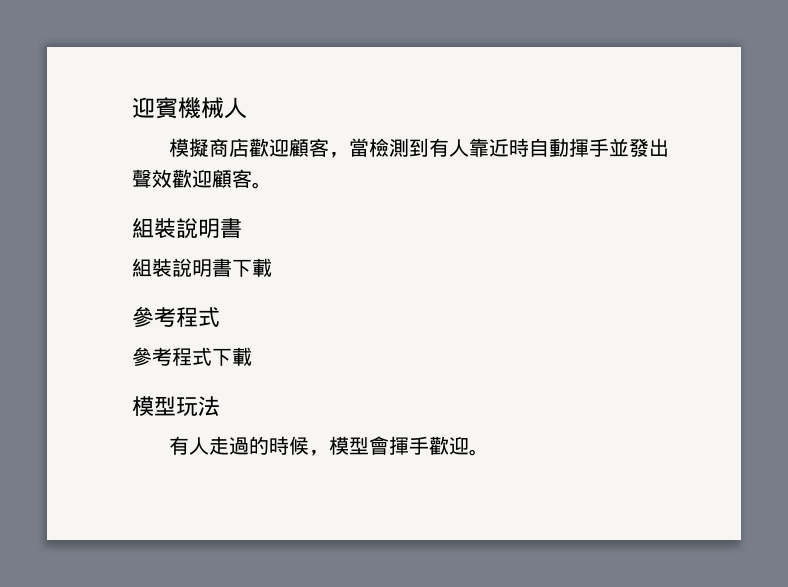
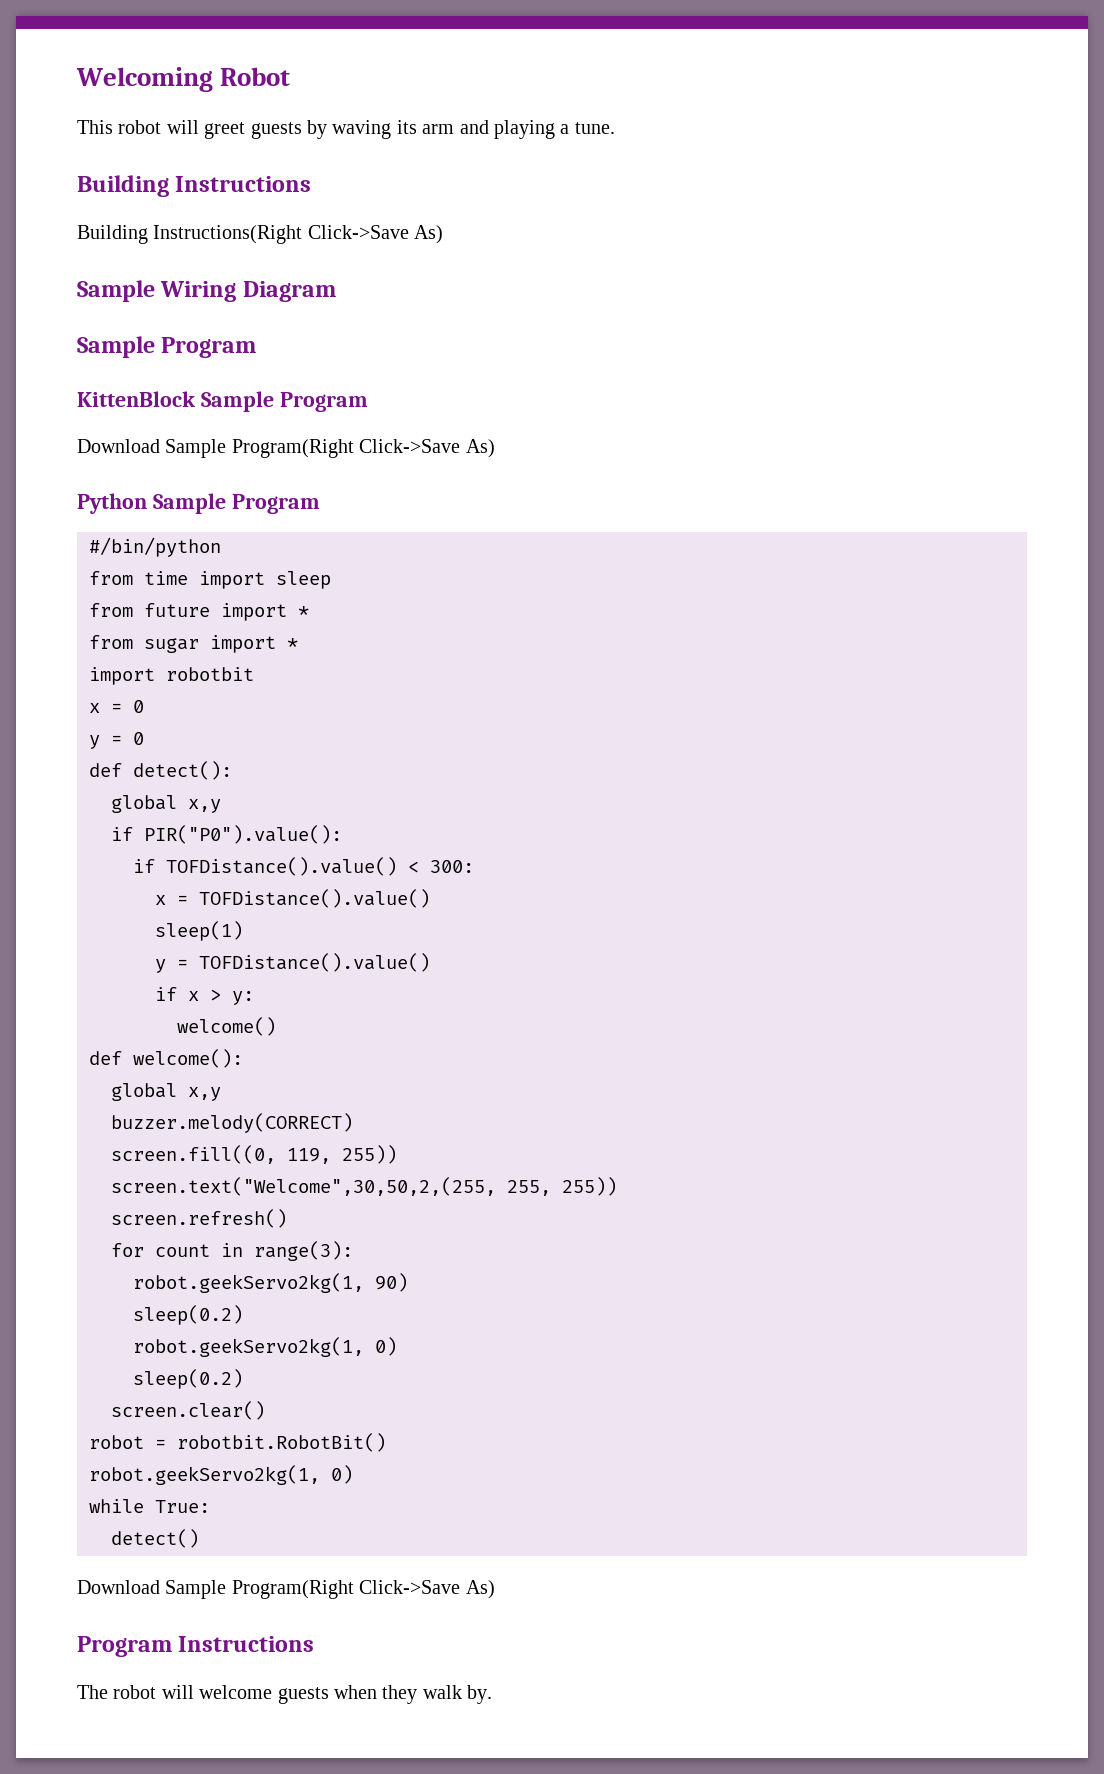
- 迎賓機械人
- 模擬商店歡迎顧客，當檢測到有人靠近時自動揮手並發出聲效歡迎顧客。
- 組裝說明書
- 組裝說明書下載
- 參考程式
- 參考程式下載
- 模型玩法
- 有人走過的時候，模型會揮手歡迎。
+ Welcoming Robot
+ This robot will greet guests by waving its arm and playing a tune.
+ Building Instructions
+ Building Instructions(Right Click->Save As)
+ Sample Wiring Diagram
+ Sample Program
+ KittenBlock Sample Program
+ Download Sample Program(Right Click->Save As)
+ Python Sample Program
+ #/bin/python
+ from time import sleep
+ from future import *
+ from sugar import *
+ import robotbit
+ x = 0
+ y = 0
+ def detect():
+ global x,y
+ if PIR("P0").value():
+ if TOFDistance().value() < 300:
+ x = TOFDistance().value()
+ sleep(1)
+ y = TOFDistance().value()
+ if x > y:
+ welcome()
+ def welcome():
+ global x,y
+ buzzer.melody(CORRECT)
+ screen.fill((0, 119, 255))
+ screen.text("Welcome",30,50,2,(255, 255, 255))
+ screen.refresh()
+ for count in range(3):
+ robot.geekServo2kg(1, 90)
+ sleep(0.2)
+ robot.geekServo2kg(1, 0)
+ sleep(0.2)
+ screen.clear()
+ robot = robotbit.RobotBit()
+ robot.geekServo2kg(1, 0)
+ while True:
+ detect()
+ Download Sample Program(Right Click->Save As)
+ Program Instructions
+ The robot will welcome guests when they walk by.

